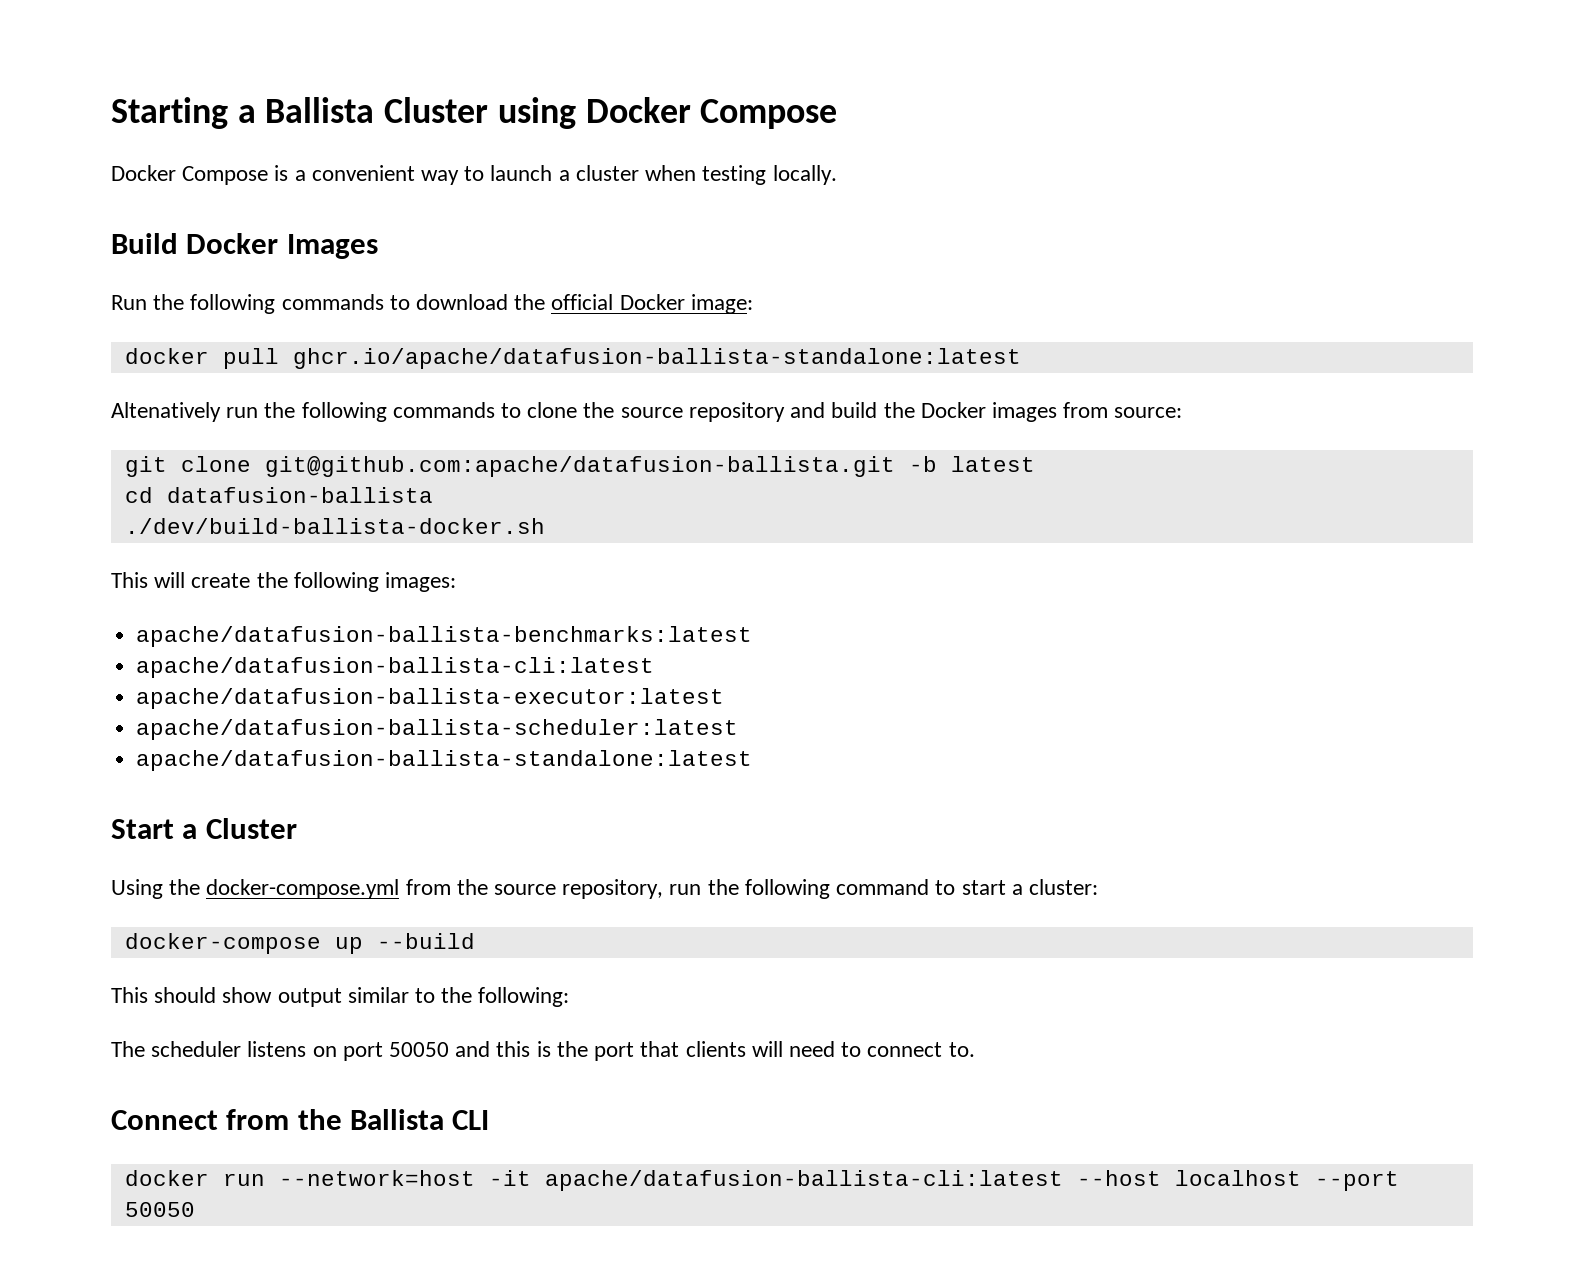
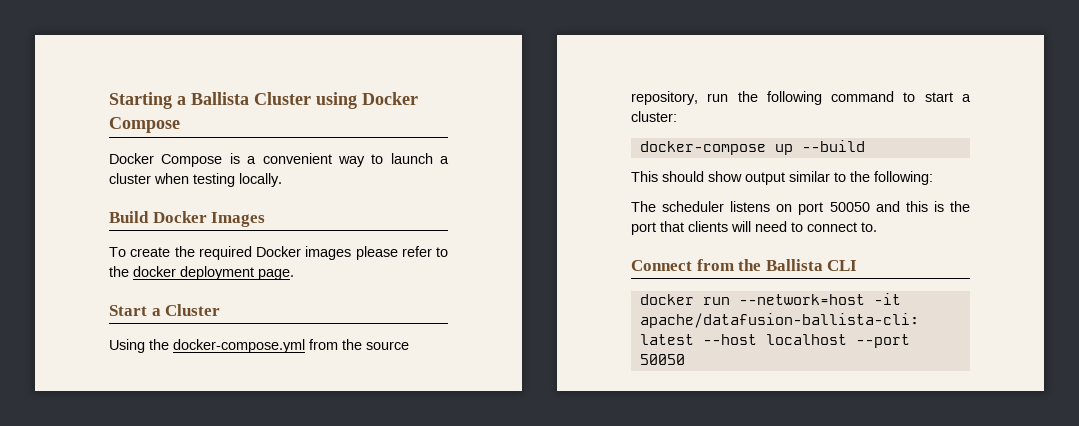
- Run the following commands to download the official Docker image:
- docker pull ghcr.io/apache/datafusion-ballista-standalone:latest
- Altenatively run the following commands to clone the source repository and build the Docker images from source:
- git clone git@github.com:apache/datafusion-ballista.git -b latest
- cd datafusion-ballista
- ./dev/build-ballista-docker.sh
- This will create the following images:
- apache/datafusion-ballista-benchmarks:latest
- apache/datafusion-ballista-cli:latest
- apache/datafusion-ballista-executor:latest
- apache/datafusion-ballista-scheduler:latest
- apache/datafusion-ballista-standalone:latest
+ To create the required Docker images please refer to the docker deployment page.

